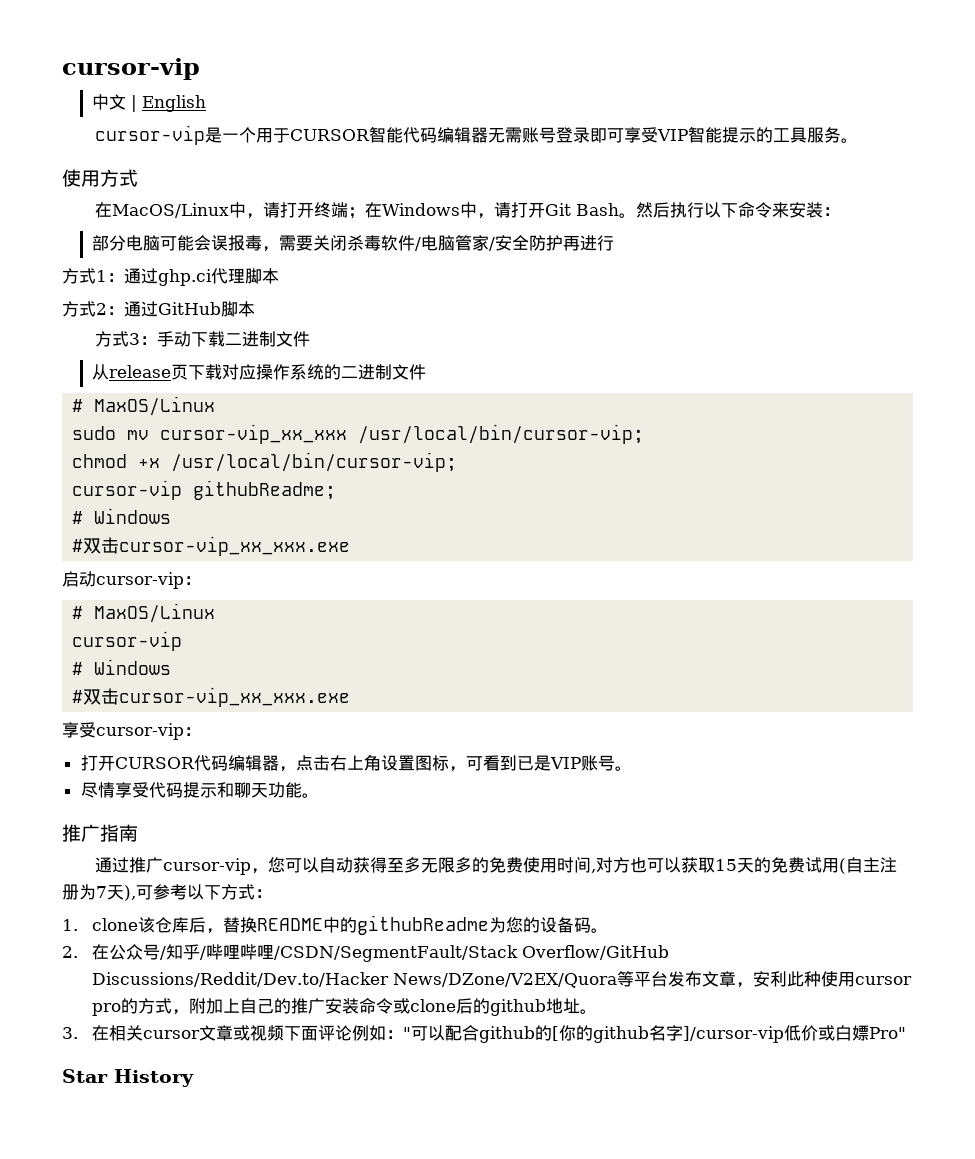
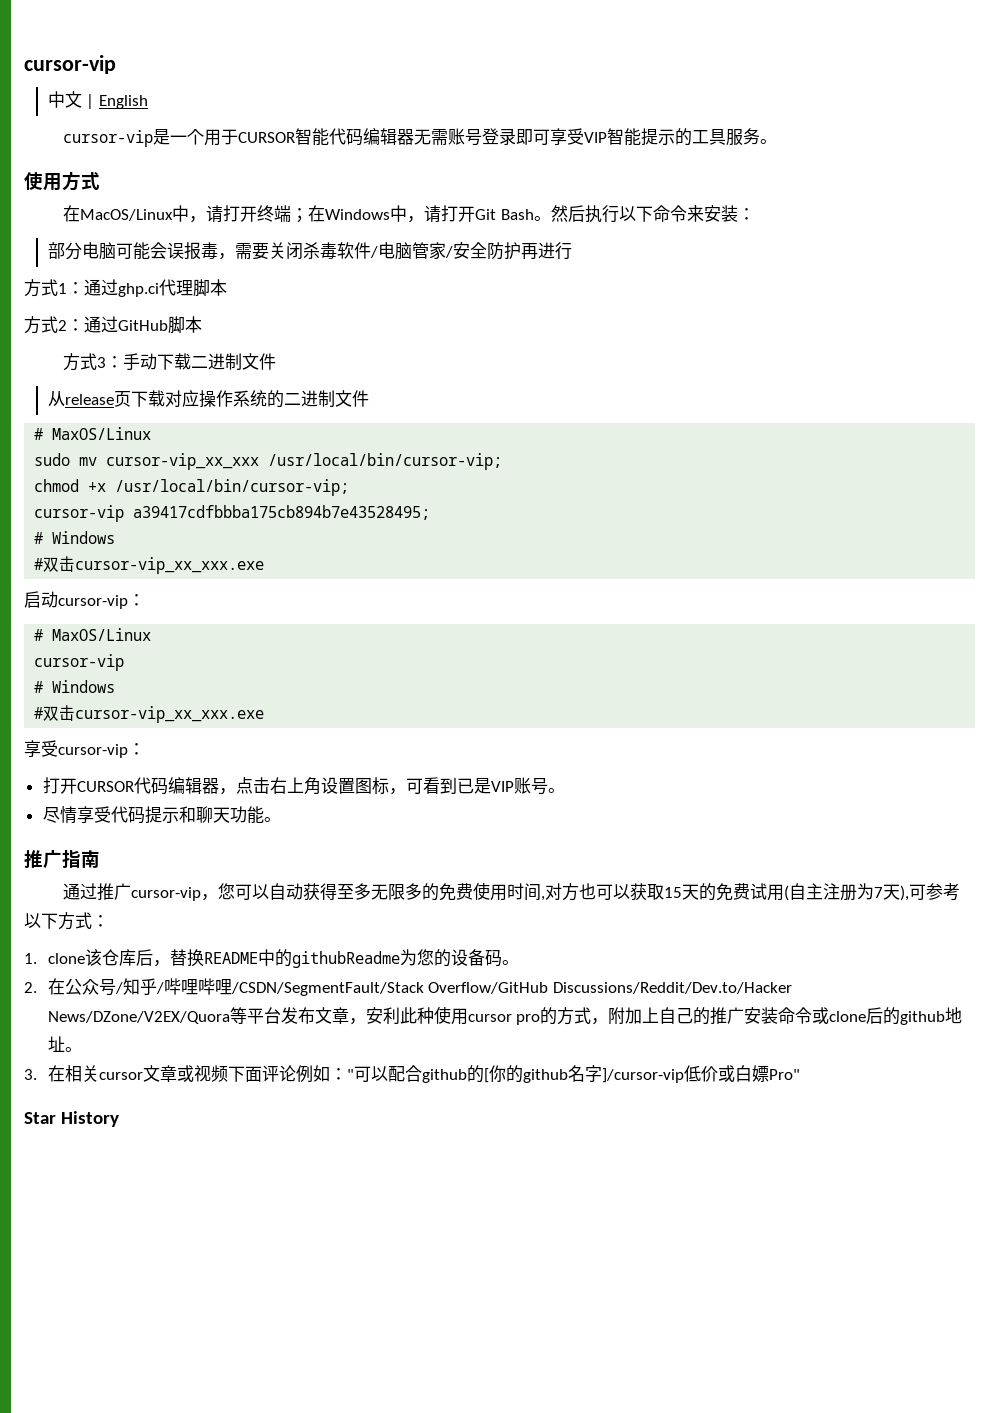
- cursor-vip githubReadme;
+ cursor-vip a39417cdfbbba175cb894b7e43528495;

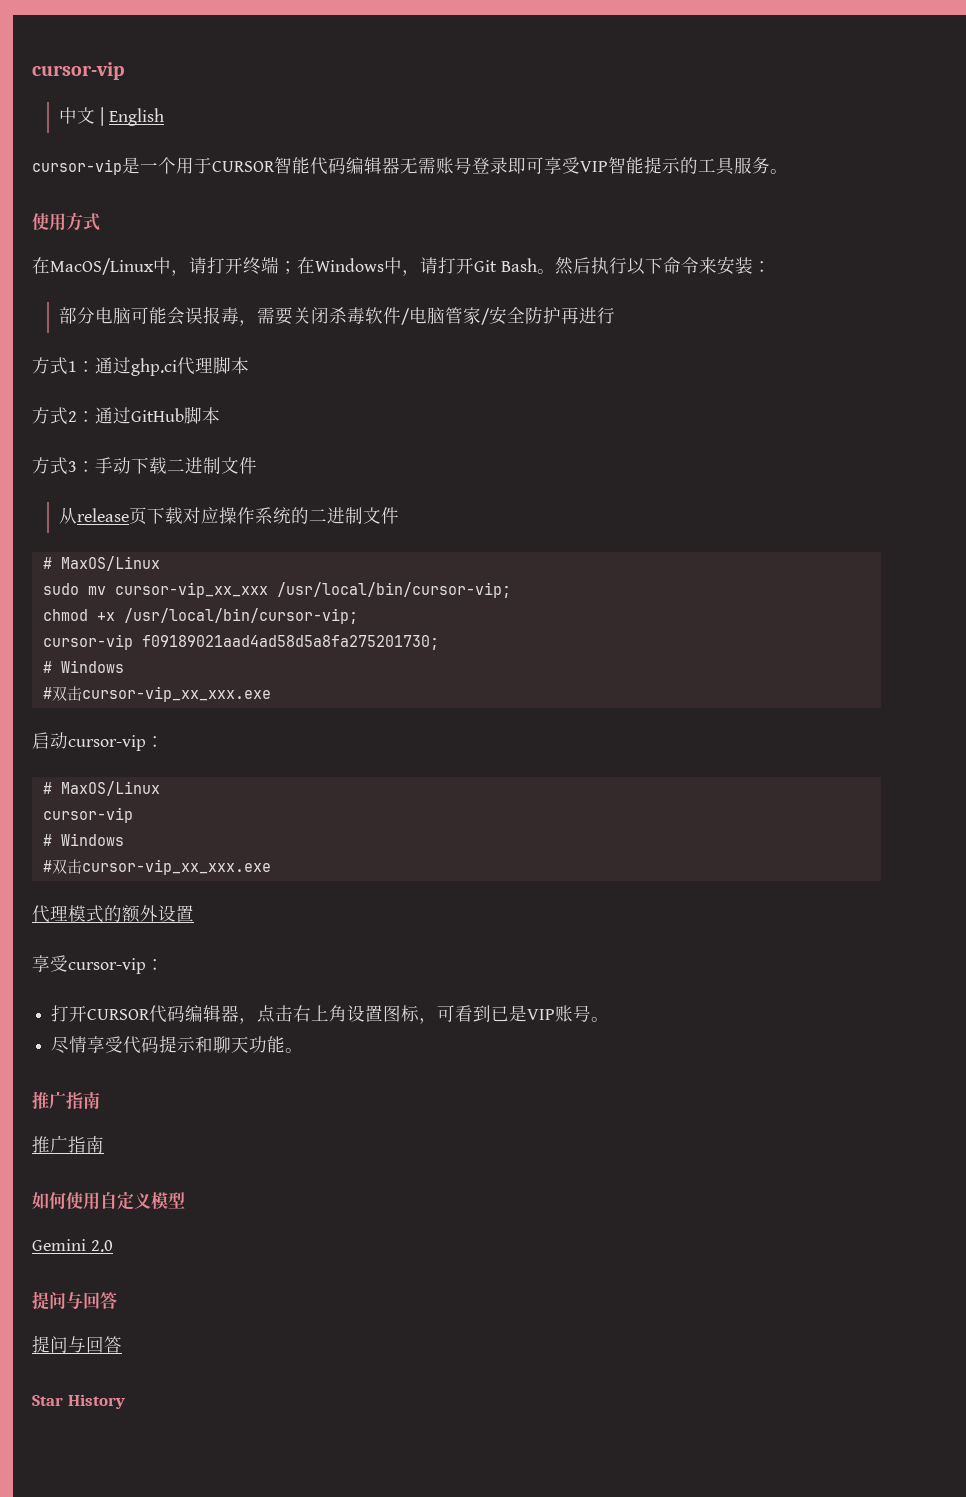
- cursor-vip a39417cdfbbba175cb894b7e43528495;
+ cursor-vip f09189021aad4ad58d5a8fa275201730;
+ 代理模式的额外设置
  尽情享受代码提示和聊天功能。
  推广指南
- 通过推广cursor-vip，您可以自动获得至多无限多的免费使用时间,对方也可以获取15天的免费试用(自主注册为7天),可参考以下方式：
- 1. clone该仓库后，替换README中的githubReadme为您的设备码。
- 2.在公众号/知乎/哔哩哔哩/CSDN/SegmentFault/Stack Overflow/GitHub Discussions/Reddit/Dev.to/Hacker News/DZone/V2EX/Quora等平台发布文章，安利此种使用cursor pro的方式，附加上自己的推广安装命令或clone后的github地址。
- 3.在相关cursor文章或视频下面评论例如："可以配合github的[你的github名字]/cursor-vip低价或白嫖Pro"
+ 推广指南
+ 如何使用自定义模型
+ Gemini 2.0
+ 提问与回答
+ 提问与回答

